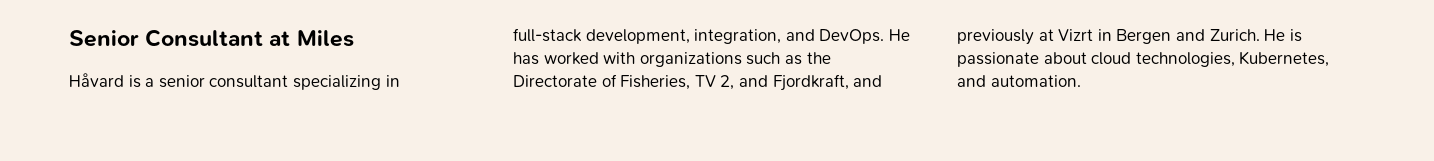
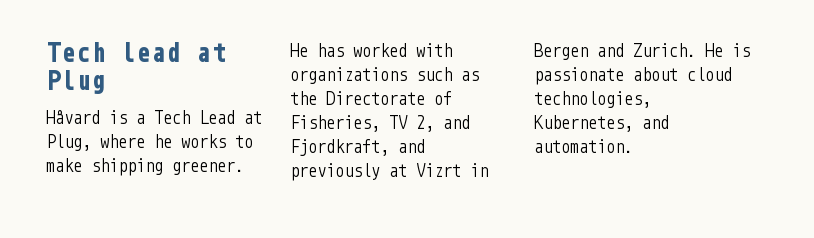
- Senior Consultant at Miles
+ Tech lead at Plug
- Håvard is a senior consultant specializing in full-stack development, integration, and DevOps.
+ Håvard is a Tech Lead at Plug, where he works to make shipping greener.

